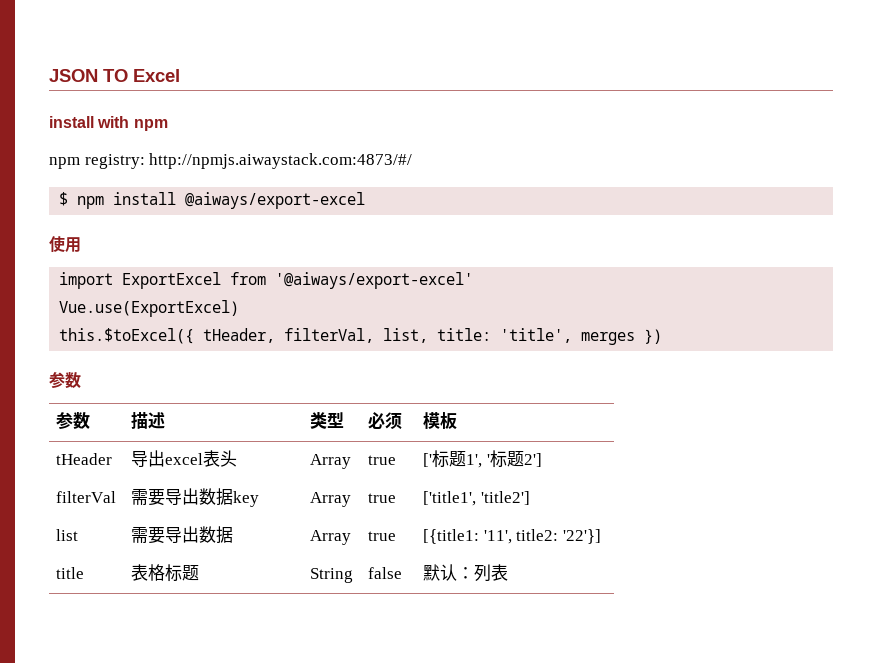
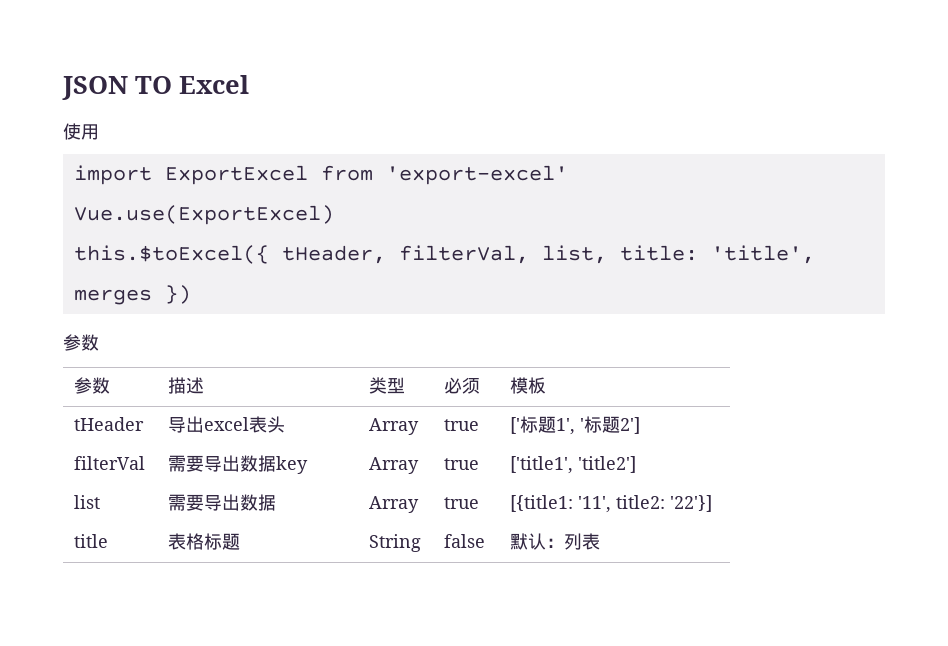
- install with npm
- npm registry: http://npmjs.aiwaystack.com:4873/#/
- $ npm install @aiways/export-excel
- import ExportExcel from '@aiways/export-excel'
+ import ExportExcel from 'export-excel'

